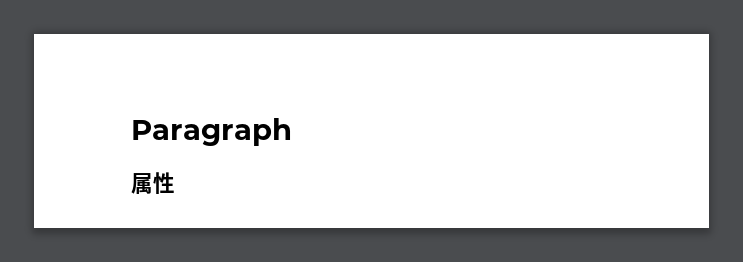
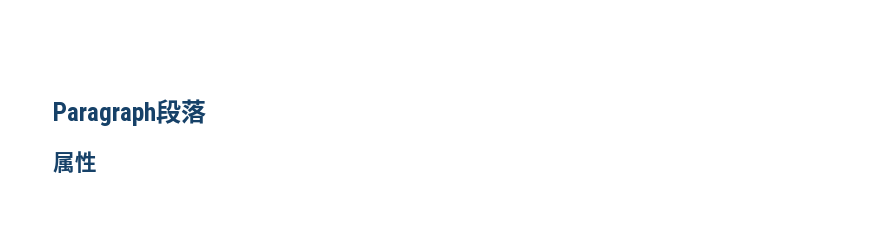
- Paragraph
+ Paragraph段落

